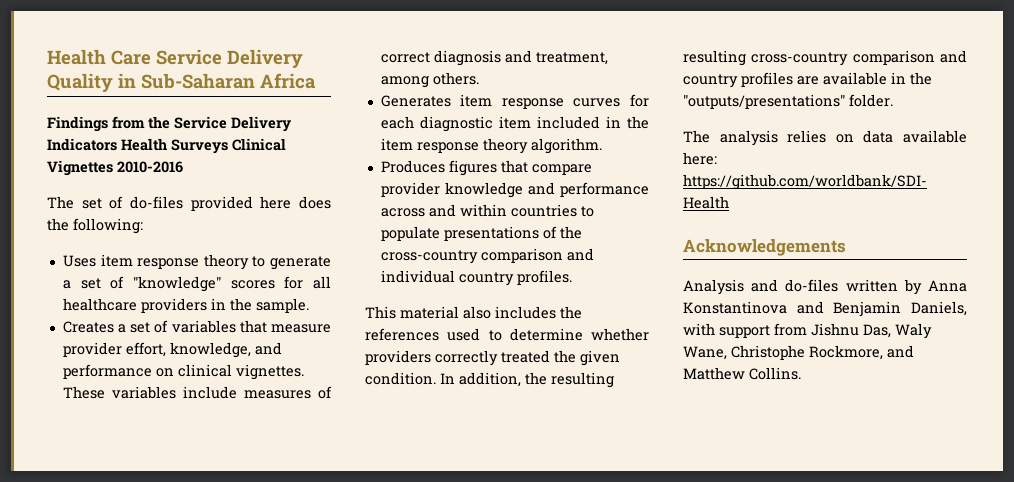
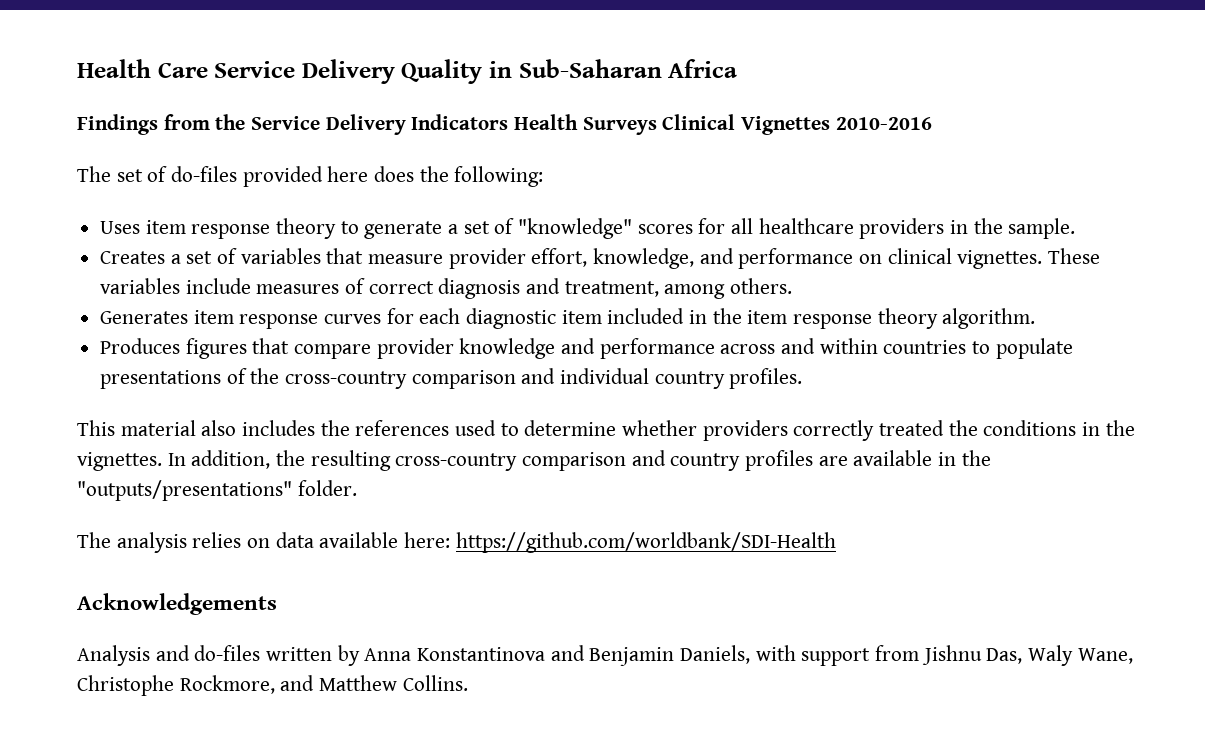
- This material also includes the references used to determine whether providers correctly treated the given condition.
+ This material also includes the references used to determine whether providers correctly treated the conditions in the vignettes.
- In addition, the resulting resulting cross-country comparison and country profiles are available in the "outputs/presentations" folder.
+ In addition, the resulting cross-country comparison and country profiles are available in the "outputs/presentations" folder.

